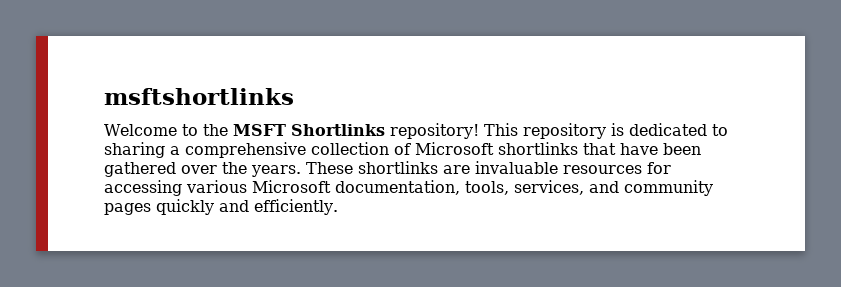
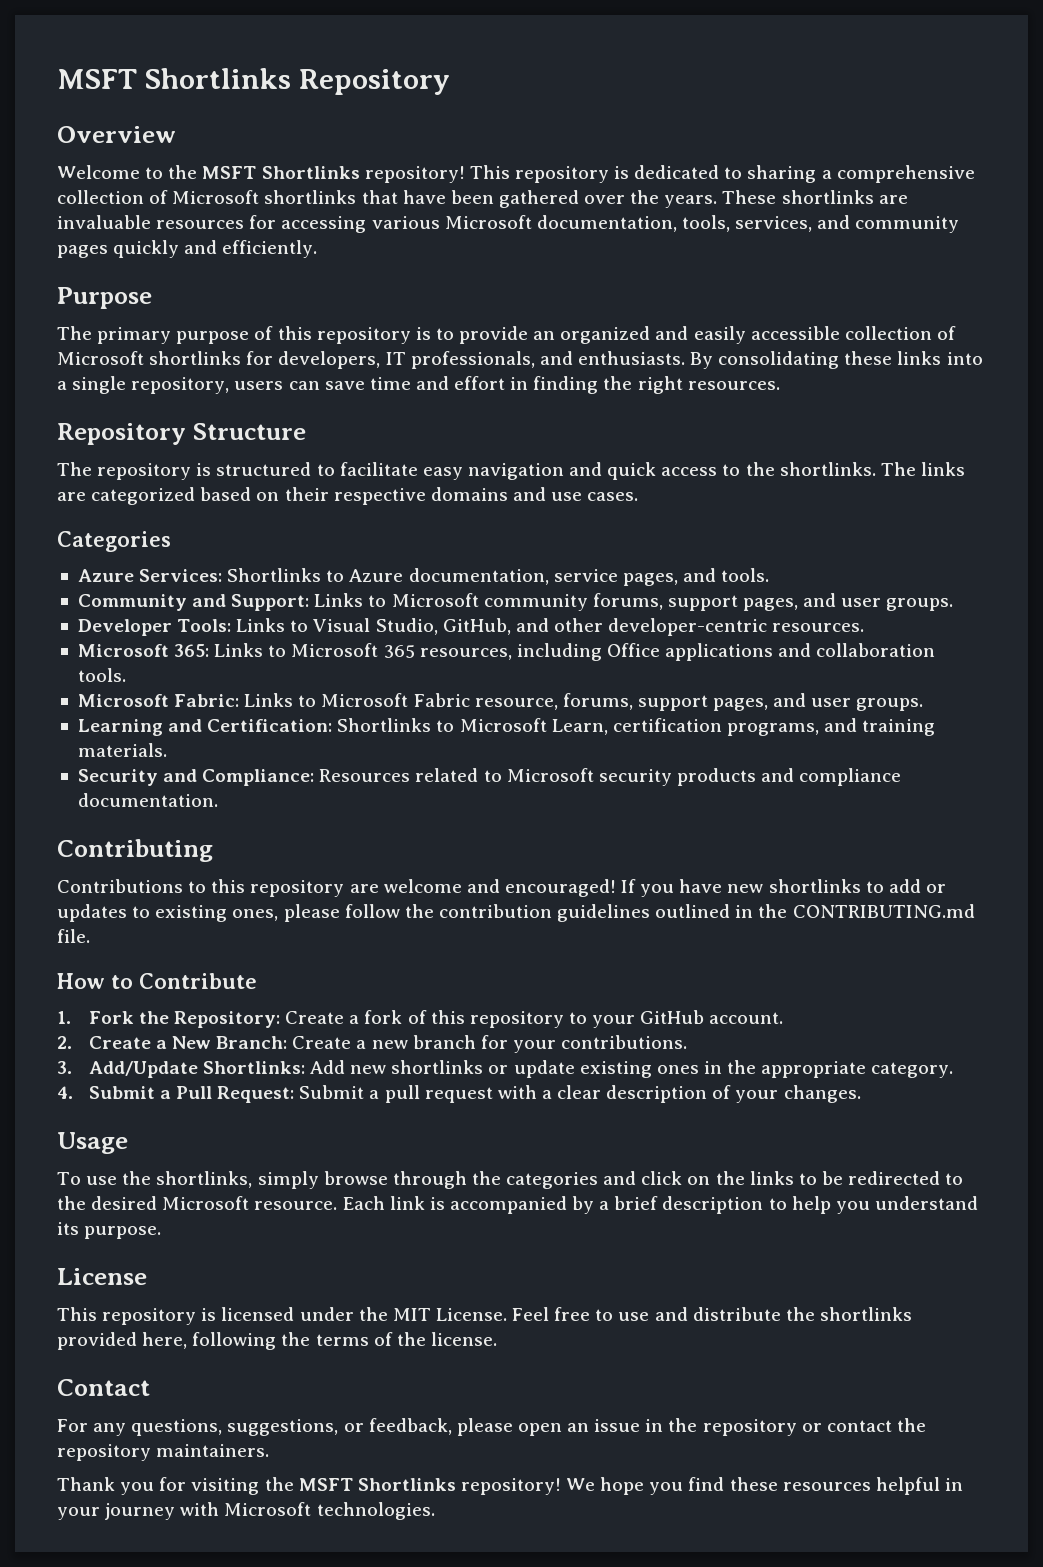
- msftshortlinks
+ MSFT Shortlinks Repository
+ Overview
+ Purpose
+ The primary purpose of this repository is to provide an organized and easily accessible collection of Microsoft shortlinks for developers, IT professionals, and enthusiasts. By consolidating these links into a single repository, users can save time and effort in finding the right resources.
+ Repository Structure
+ The repository is structured to facilitate easy navigation and quick access to the shortlinks. The links are categorized based on their respective domains and use cases.
+ Categories
+ Azure Services: Shortlinks to Azure documentation, service pages, and tools.
+ Community and Support: Links to Microsoft community forums, support pages, and user groups.
+ Developer Tools: Links to Visual Studio, GitHub, and other developer-centric resources.
+ Microsoft 365: Links to Microsoft 365 resources, including Office applications and collaboration tools.
+ Microsoft Fabric: Links to Microsoft Fabric resource, forums, support pages, and user groups.
+ Learning and Certification: Shortlinks to Microsoft Learn, certification programs, and training materials.
+ Security and Compliance: Resources related to Microsoft security products and compliance documentation.
+ Contributing
+ Contributions to this repository are welcome and encouraged! If you have new shortlinks to add or updates to existing ones, please follow the contribution guidelines outlined in the CONTRIBUTING.md file.
+ How to Contribute
+ 1. Fork the Repository: Create a fork of this repository to your GitHub account.
+ 2. Create a New Branch: Create a new branch for your contributions.
+ 3. Add/Update Shortlinks: Add new shortlinks or update existing ones in the appropriate category.
+ 4. Submit a Pull Request: Submit a pull request with a clear description of your changes.
+ Usage
+ To use the shortlinks, simply browse through the categories and click on the links to be redirected to the desired Microsoft resource. Each link is accompanied by a brief description to help you understand its purpose.
+ License
+ This repository is licensed under the MIT License. Feel free to use and distribute the shortlinks provided here, following the terms of the license.
+ Contact
+ For any questions, suggestions, or feedback, please open an issue in the repository or contact the repository maintainers.
+ Thank you for visiting the MSFT Shortlinks repository! We hope you find these resources helpful in your journey with Microsoft technologies.

